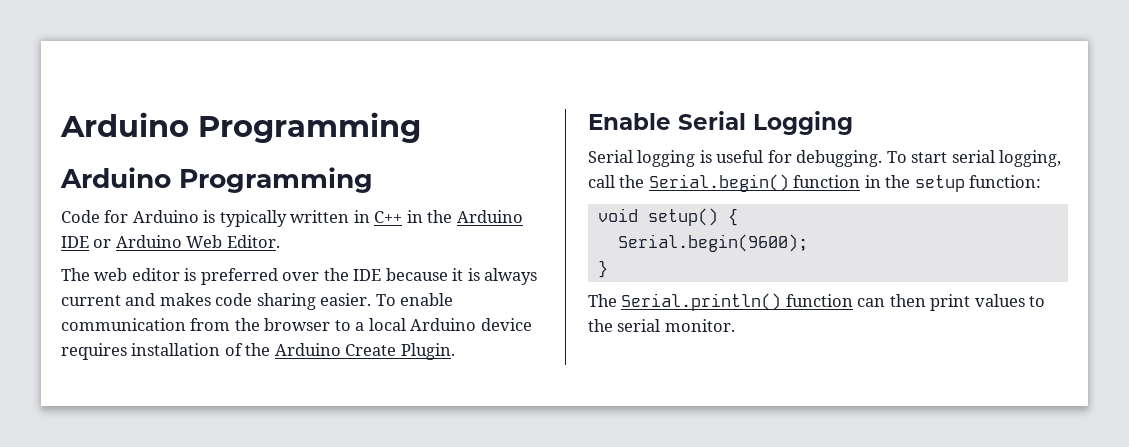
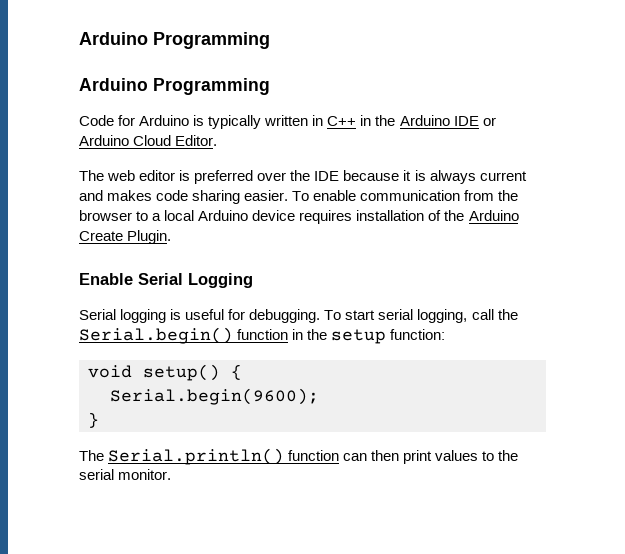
- Code for Arduino is typically written in C++ in the Arduino IDE or Arduino Web Editor.
+ Code for Arduino is typically written in C++ in the Arduino IDE or Arduino Cloud Editor.

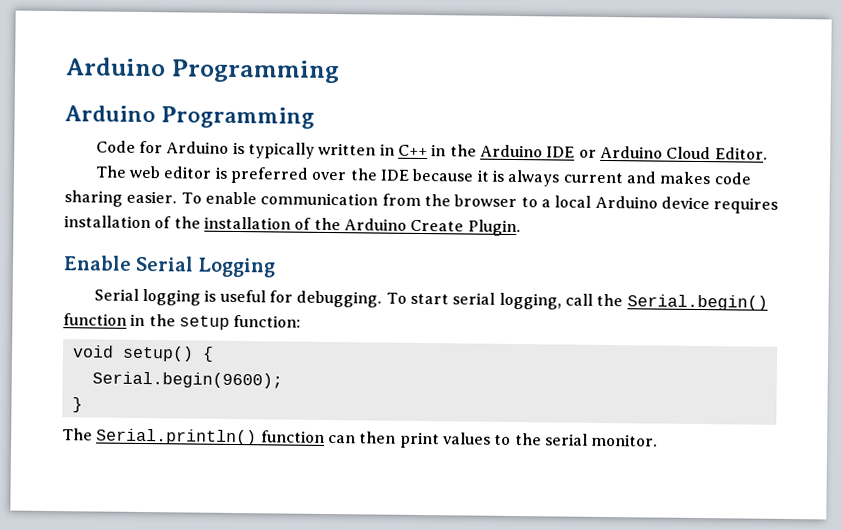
- To enable communication from the browser to a local Arduino device requires installation of the Arduino Create Plugin.
+ To enable communication from the browser to a local Arduino device requires installation of the installation of the Arduino Create Plugin.

